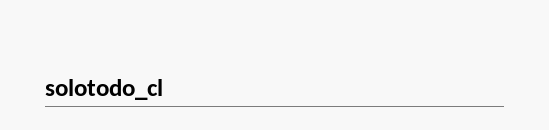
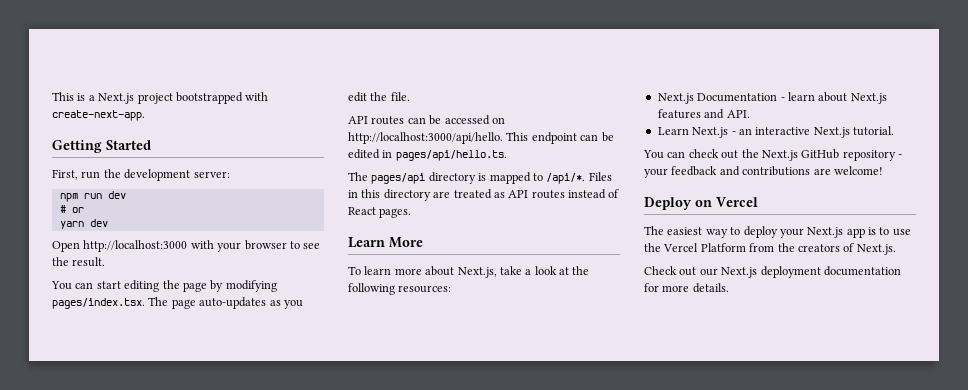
- solotodo_cl
+ This is a Next.js project bootstrapped with create-next-app.
+ Getting Started
+ First, run the development server:
+ npm run dev
+ # or
+ yarn dev
+ Open http://localhost:3000 with your browser to see the result.
+ You can start editing the page by modifying pages/index.tsx. The page auto-updates as you edit the file.
+ API routes can be accessed on http://localhost:3000/api/hello. This endpoint can be edited in pages/api/hello.ts.
+ The pages/api directory is mapped to /api/*. Files in this directory are treated as API routes instead of React pages.
+ Learn More
+ To learn more about Next.js, take a look at the following resources:
+ Next.js Documentation - learn about Next.js features and API.
+ Learn Next.js - an interactive Next.js tutorial.
+ You can check out the Next.js GitHub repository - your feedback and contributions are welcome!
+ Deploy on Vercel
+ The easiest way to deploy your Next.js app is to use the Vercel Platform from the creators of Next.js.
+ Check out our Next.js deployment documentation for more details.

